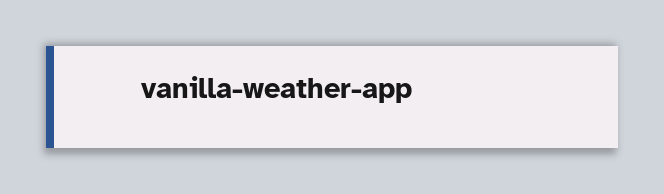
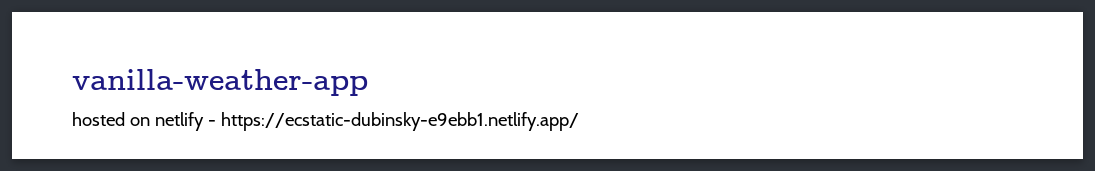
+ hosted on netlify - https://ecstatic-dubinsky-e9ebb1.netlify.app/

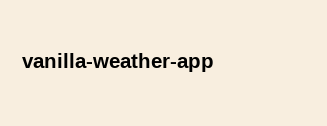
- hosted on netlify - https://ecstatic-dubinsky-e9ebb1.netlify.app/

